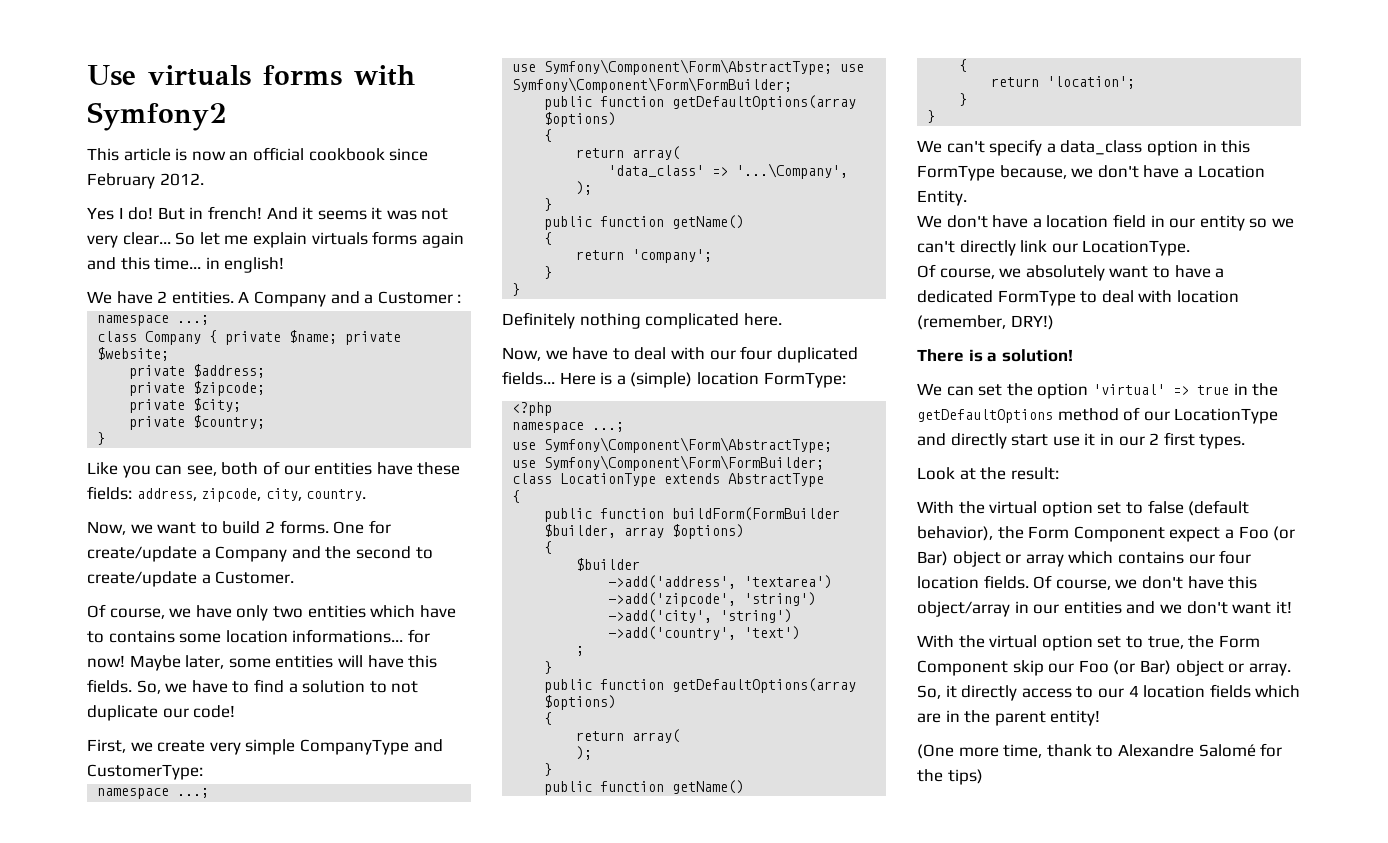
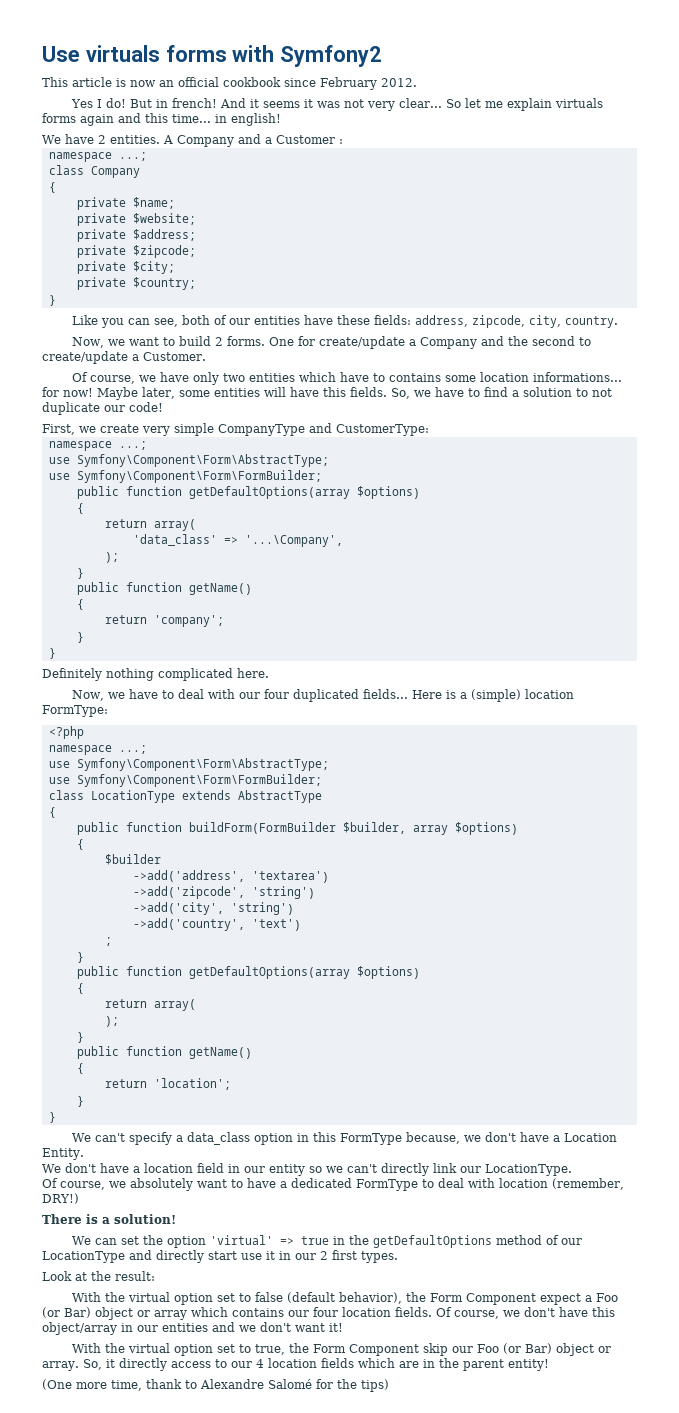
- class Company { private $name; private $website;
+ class Company
+ {
+ private $name;
+ private $website;
  First, we create very simple CompanyType and CustomerType:
  namespace ...;
- use Symfony\Component\Form\AbstractType; use Symfony\Component\Form\FormBuilder;
+ use Symfony\Component\Form\AbstractType;
+ use Symfony\Component\Form\FormBuilder;

